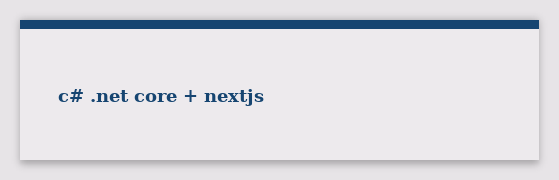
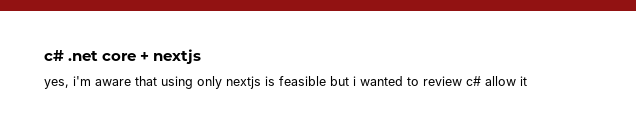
+ yes, i'm aware that using only nextjs is feasible but i wanted to review c# allow it

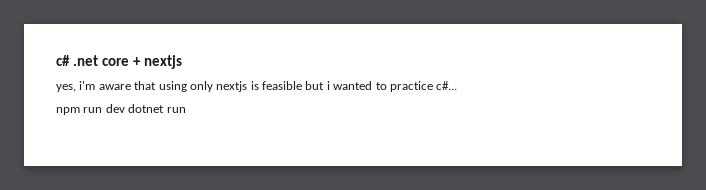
- yes, i'm aware that using only nextjs is feasible but i wanted to review c# allow it
+ yes, i'm aware that using only nextjs is feasible but i wanted to practice c#...
+ npm run dev dotnet run

